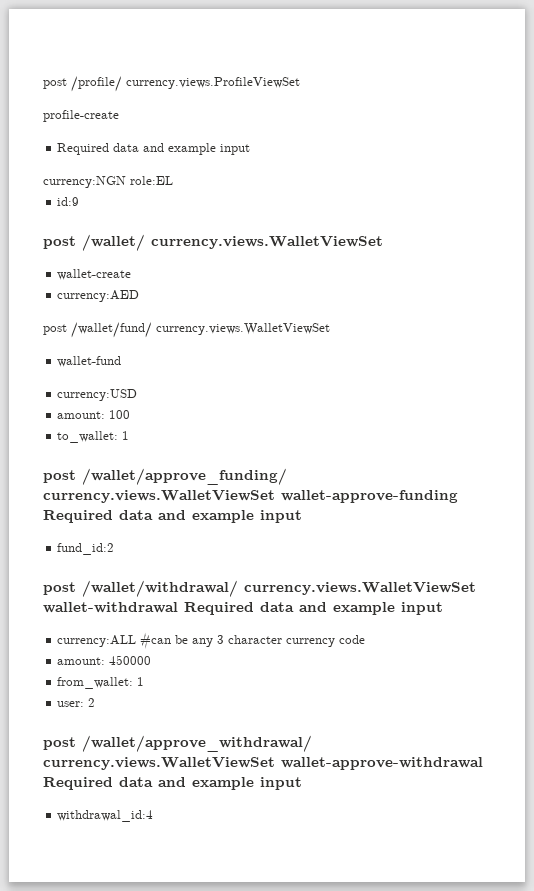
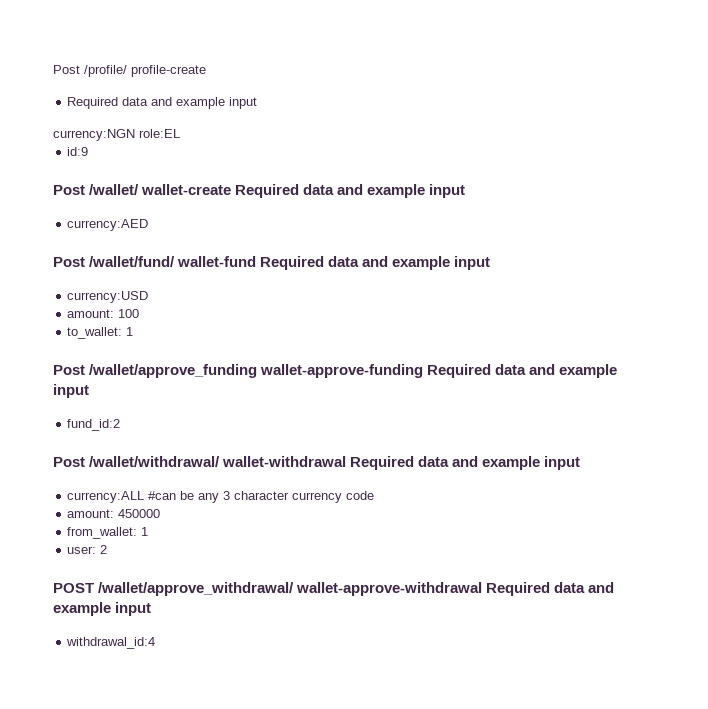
- post /profile/ currency.views.ProfileViewSet
- profile-create
+ Post /profile/ profile-create
- post /wallet/ currency.views.WalletViewSet
- wallet-create
+ Post /wallet/ wallet-create Required data and example input
  currency:AED
- post /wallet/fund/ currency.views.WalletViewSet
- wallet-fund
+ Post /wallet/fund/ wallet-fund Required data and example input
- post /wallet/approve_funding/ currency.views.WalletViewSet wallet-approve-funding Required data and example input
+ Post /wallet/approve_funding wallet-approve-funding Required data and example input
- post /wallet/withdrawal/ currency.views.WalletViewSet wallet-withdrawal Required data and example input
+ Post /wallet/withdrawal/ wallet-withdrawal Required data and example input
- post /wallet/approve_withdrawal/ currency.views.WalletViewSet wallet-approve-withdrawal Required data and example input
+ POST /wallet/approve_withdrawal/ wallet-approve-withdrawal Required data and example input

